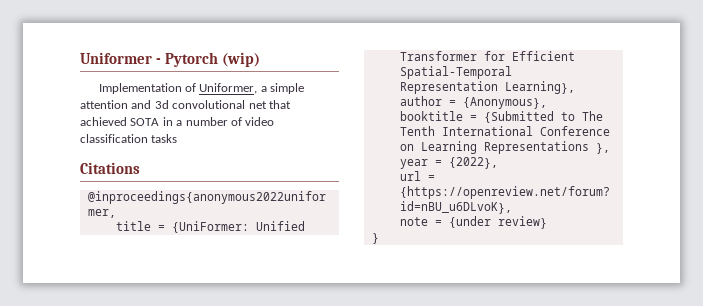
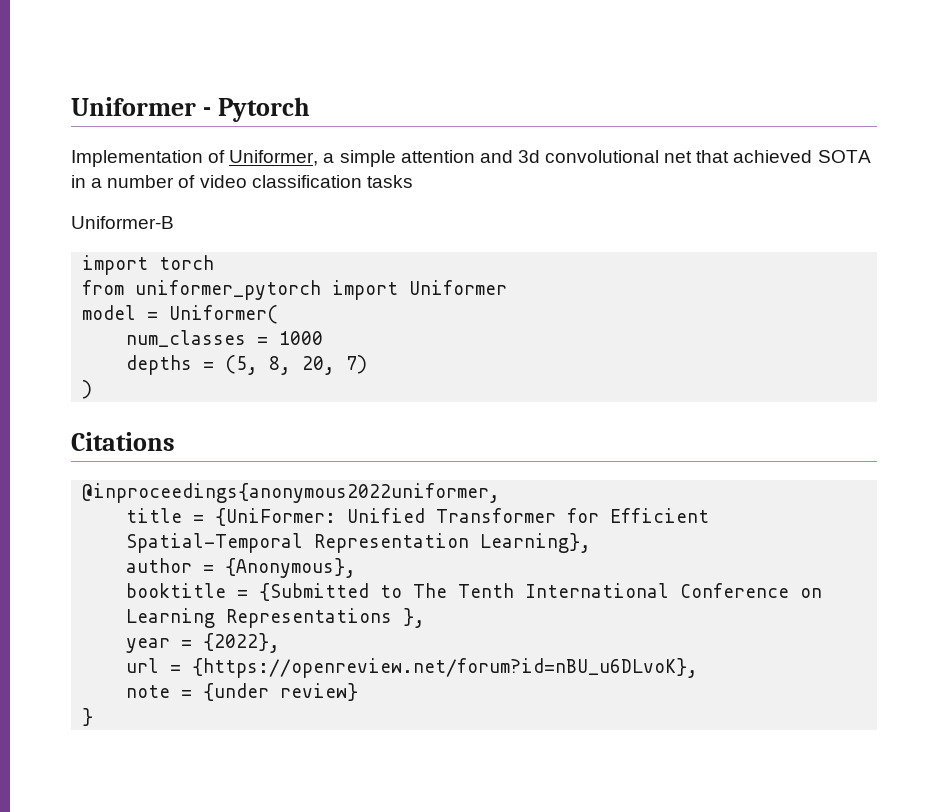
- Uniformer - Pytorch (wip)
+ Uniformer - Pytorch
+ Uniformer-B
+ import torch
+ from uniformer_pytorch import Uniformer
+ model = Uniformer(
+ num_classes = 1000
+ depths = (5, 8, 20, 7)
+ )

